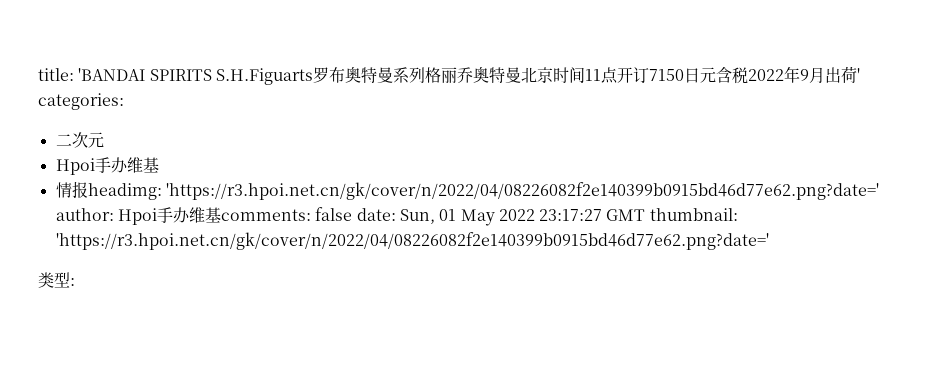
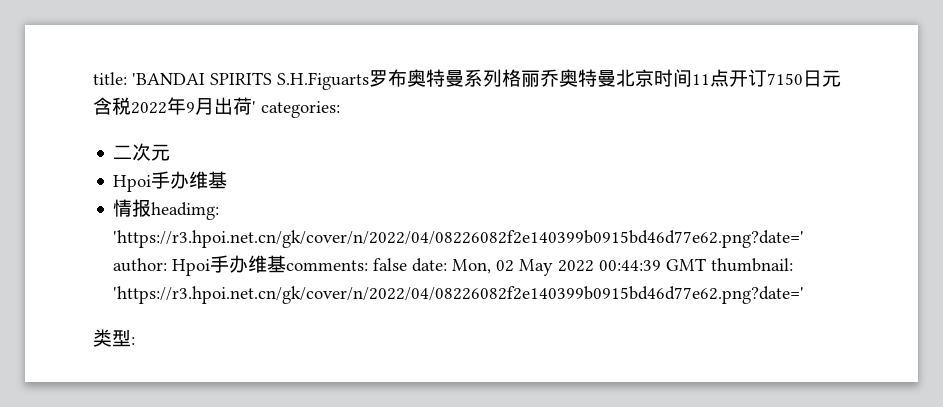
- 情报headimg: 'https://r3.hpoi.net.cn/gk/cover/n/2022/04/08226082f2e140399b0915bd46d77e62.png?date=' author: Hpoi手办维基comments: false date: Sun, 01 May 2022 23:17:27 GMT thumbnail: 'https://r3.hpoi.net.cn/gk/cover/n/2022/04/08226082f2e140399b0915bd46d77e62.png?date='
+ 情报headimg: 'https://r3.hpoi.net.cn/gk/cover/n/2022/04/08226082f2e140399b0915bd46d77e62.png?date=' author: Hpoi手办维基comments: false date: Mon, 02 May 2022 00:44:39 GMT thumbnail: 'https://r3.hpoi.net.cn/gk/cover/n/2022/04/08226082f2e140399b0915bd46d77e62.png?date='

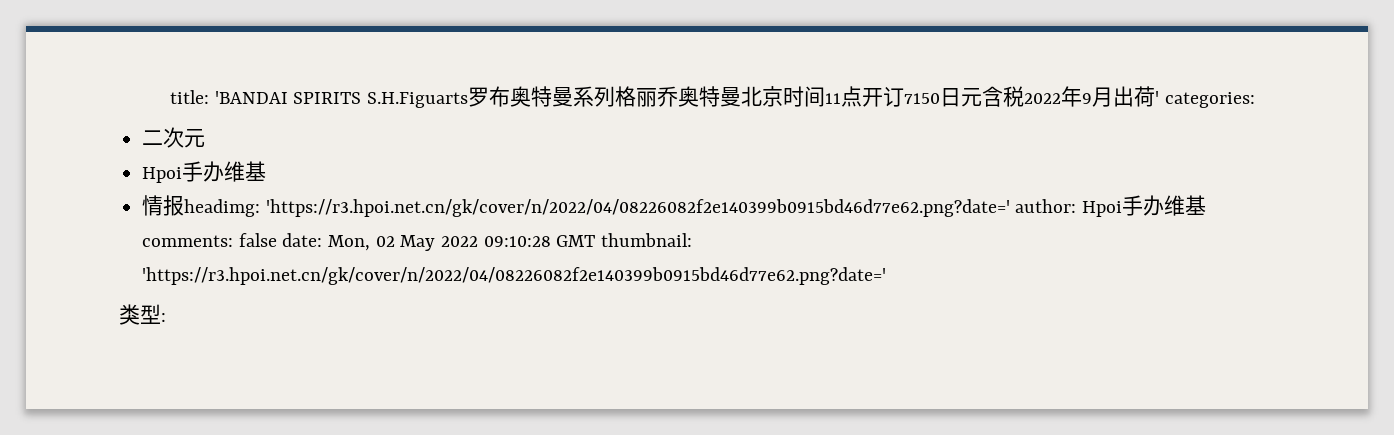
- 情报headimg: 'https://r3.hpoi.net.cn/gk/cover/n/2022/04/08226082f2e140399b0915bd46d77e62.png?date=' author: Hpoi手办维基comments: false date: Mon, 02 May 2022 00:44:39 GMT thumbnail: 'https://r3.hpoi.net.cn/gk/cover/n/2022/04/08226082f2e140399b0915bd46d77e62.png?date='
+ 情报headimg: 'https://r3.hpoi.net.cn/gk/cover/n/2022/04/08226082f2e140399b0915bd46d77e62.png?date=' author: Hpoi手办维基comments: false date: Mon, 02 May 2022 09:10:28 GMT thumbnail: 'https://r3.hpoi.net.cn/gk/cover/n/2022/04/08226082f2e140399b0915bd46d77e62.png?date='

